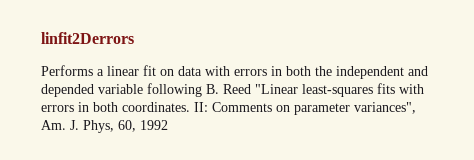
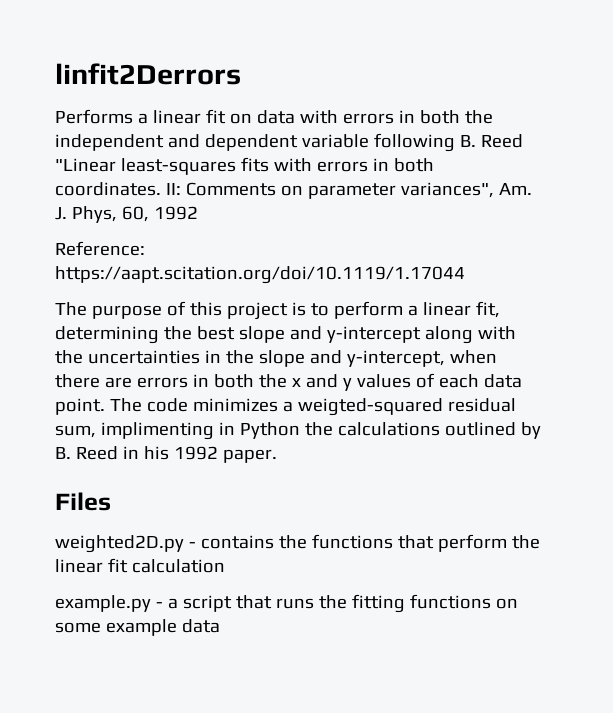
- Performs a linear fit on data with errors in both the independent and depended variable following B. Reed "Linear least-squares fits with errors in both coordinates.
+ Performs a linear fit on data with errors in both the independent and dependent variable following B. Reed "Linear least-squares fits with errors in both coordinates.
+ Reference: https://aapt.scitation.org/doi/10.1119/1.17044
+ The purpose of this project is to perform a linear fit, determining the best slope and y-intercept along with the uncertainties in the slope and y-intercept, when there are errors in both the x and y values of each data point. The code minimizes a weigted-squared residual sum, implimenting in Python the calculations outlined by B. Reed in his 1992 paper.
+ Files
+ weighted2D.py - contains the functions that perform the linear fit calculation
+ example.py - a script that runs the fitting functions on some example data

